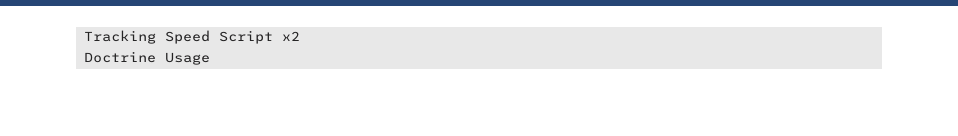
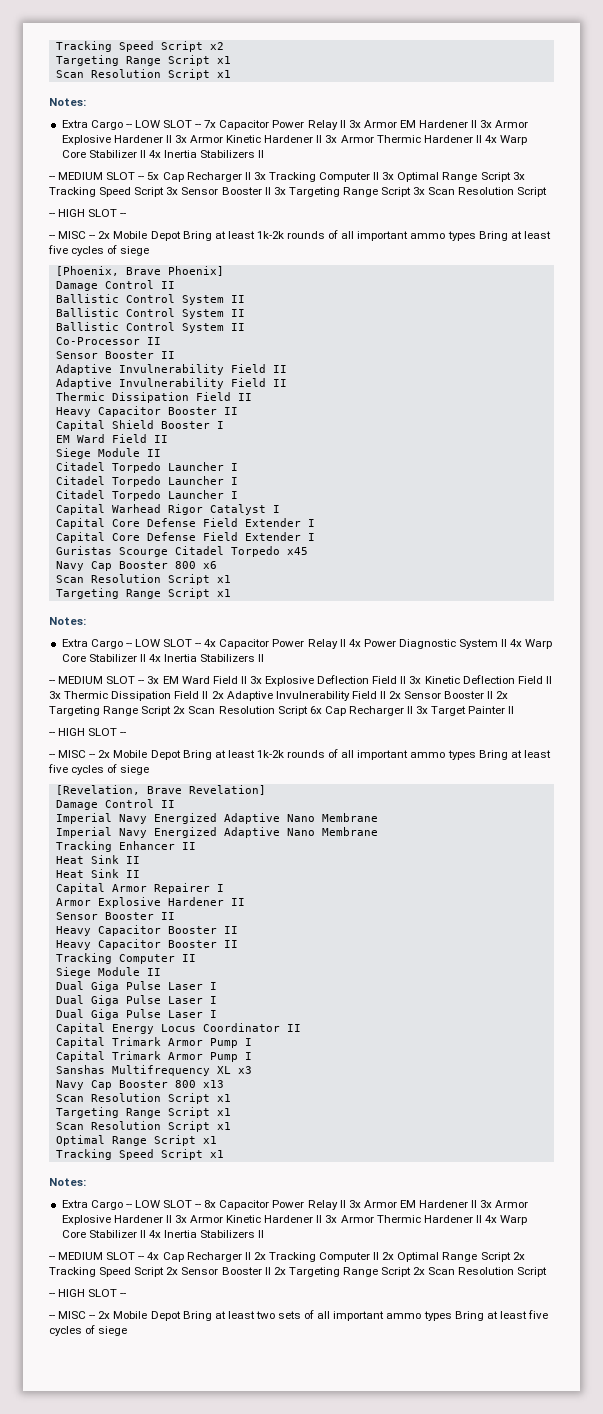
  Tracking Speed Script x2
- Doctrine Usage
+ Targeting Range Script x1
+ Scan Resolution Script x1
+ Notes:
+ Extra Cargo -- LOW SLOT -- 7x Capacitor Power Relay II 3x Armor EM Hardener II 3x Armor Explosive Hardener II 3x Armor Kinetic Hardener II 3x Armor Thermic Hardener II 4x Warp Core Stabilizer II 4x Inertia Stabilizers II
+ -- MEDIUM SLOT -- 5x Cap Recharger II 3x Tracking Computer II 3x Optimal Range Script 3x Tracking Speed Script 3x Sensor Booster II 3x Targeting Range Script 3x Scan Resolution Script
+ -- HIGH SLOT --
+ -- MISC -- 2x Mobile Depot Bring at least 1k-2k rounds of all important ammo types Bring at least five cycles of siege
+ [Phoenix, Brave Phoenix]
+ Damage Control II
+ Ballistic Control System II
+ Ballistic Control System II
+ Ballistic Control System II
+ Co-Processor II
+ Sensor Booster II
+ Adaptive Invulnerability Field II
+ Adaptive Invulnerability Field II
+ Thermic Dissipation Field II
+ Heavy Capacitor Booster II
+ Capital Shield Booster I
+ EM Ward Field II
+ Siege Module II
+ Citadel Torpedo Launcher I
+ Citadel Torpedo Launcher I
+ Citadel Torpedo Launcher I
+ Capital Warhead Rigor Catalyst I
+ Capital Core Defense Field Extender I
+ Capital Core Defense Field Extender I
+ Guristas Scourge Citadel Torpedo x45
+ Navy Cap Booster 800 x6
+ Scan Resolution Script x1
+ Targeting Range Script x1
+ Notes:
+ Extra Cargo -- LOW SLOT -- 4x Capacitor Power Relay II 4x Power Diagnostic System II 4x Warp Core Stabilizer II 4x Inertia Stabilizers II
+ -- MEDIUM SLOT -- 3x EM Ward Field II 3x Explosive Deflection Field II 3x Kinetic Deflection Field II 3x Thermic Dissipation Field II 2x Adaptive Invulnerability Field II 2x Sensor Booster II 2x Targeting Range Script 2x Scan Resolution Script 6x Cap Recharger II 3x Target Painter II
+ -- HIGH SLOT --
+ -- MISC -- 2x Mobile Depot Bring at least 1k-2k rounds of all important ammo types Bring at least five cycles of siege
+ [Revelation, Brave Revelation]
+ Damage Control II
+ Imperial Navy Energized Adaptive Nano Membrane
+ Imperial Navy Energized Adaptive Nano Membrane
+ Tracking Enhancer II
+ Heat Sink II
+ Heat Sink II
+ Capital Armor Repairer I
+ Armor Explosive Hardener II
+ Sensor Booster II
+ Heavy Capacitor Booster II
+ Heavy Capacitor Booster II
+ Tracking Computer II
+ Siege Module II
+ Dual Giga Pulse Laser I
+ Dual Giga Pulse Laser I
+ Dual Giga Pulse Laser I
+ Capital Energy Locus Coordinator II
+ Capital Trimark Armor Pump I
+ Capital Trimark Armor Pump I
+ Sanshas Multifrequency XL x3
+ Navy Cap Booster 800 x13
+ Scan Resolution Script x1
+ Targeting Range Script x1
+ Scan Resolution Script x1
+ Optimal Range Script x1
+ Tracking Speed Script x1
+ Notes:
+ Extra Cargo -- LOW SLOT -- 8x Capacitor Power Relay II 3x Armor EM Hardener II 3x Armor Explosive Hardener II 3x Armor Kinetic Hardener II 3x Armor Thermic Hardener II 4x Warp Core Stabilizer II 4x Inertia Stabilizers II
+ -- MEDIUM SLOT -- 4x Cap Recharger II 2x Tracking Computer II 2x Optimal Range Script 2x Tracking Speed Script 2x Sensor Booster II 2x Targeting Range Script 2x Scan Resolution Script
+ -- HIGH SLOT --
+ -- MISC -- 2x Mobile Depot Bring at least two sets of all important ammo types Bring at least five cycles of siege

